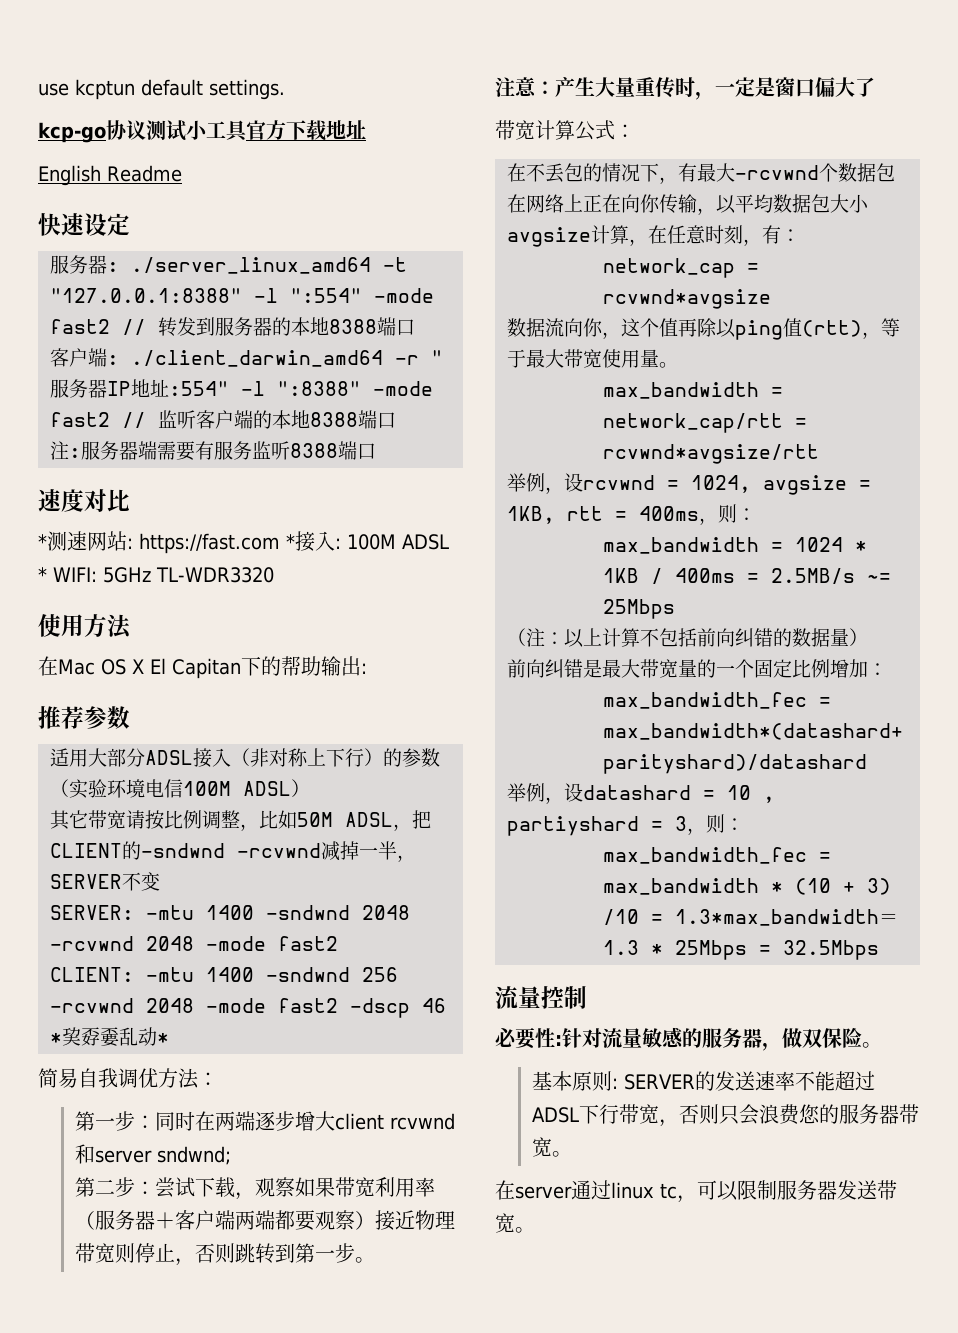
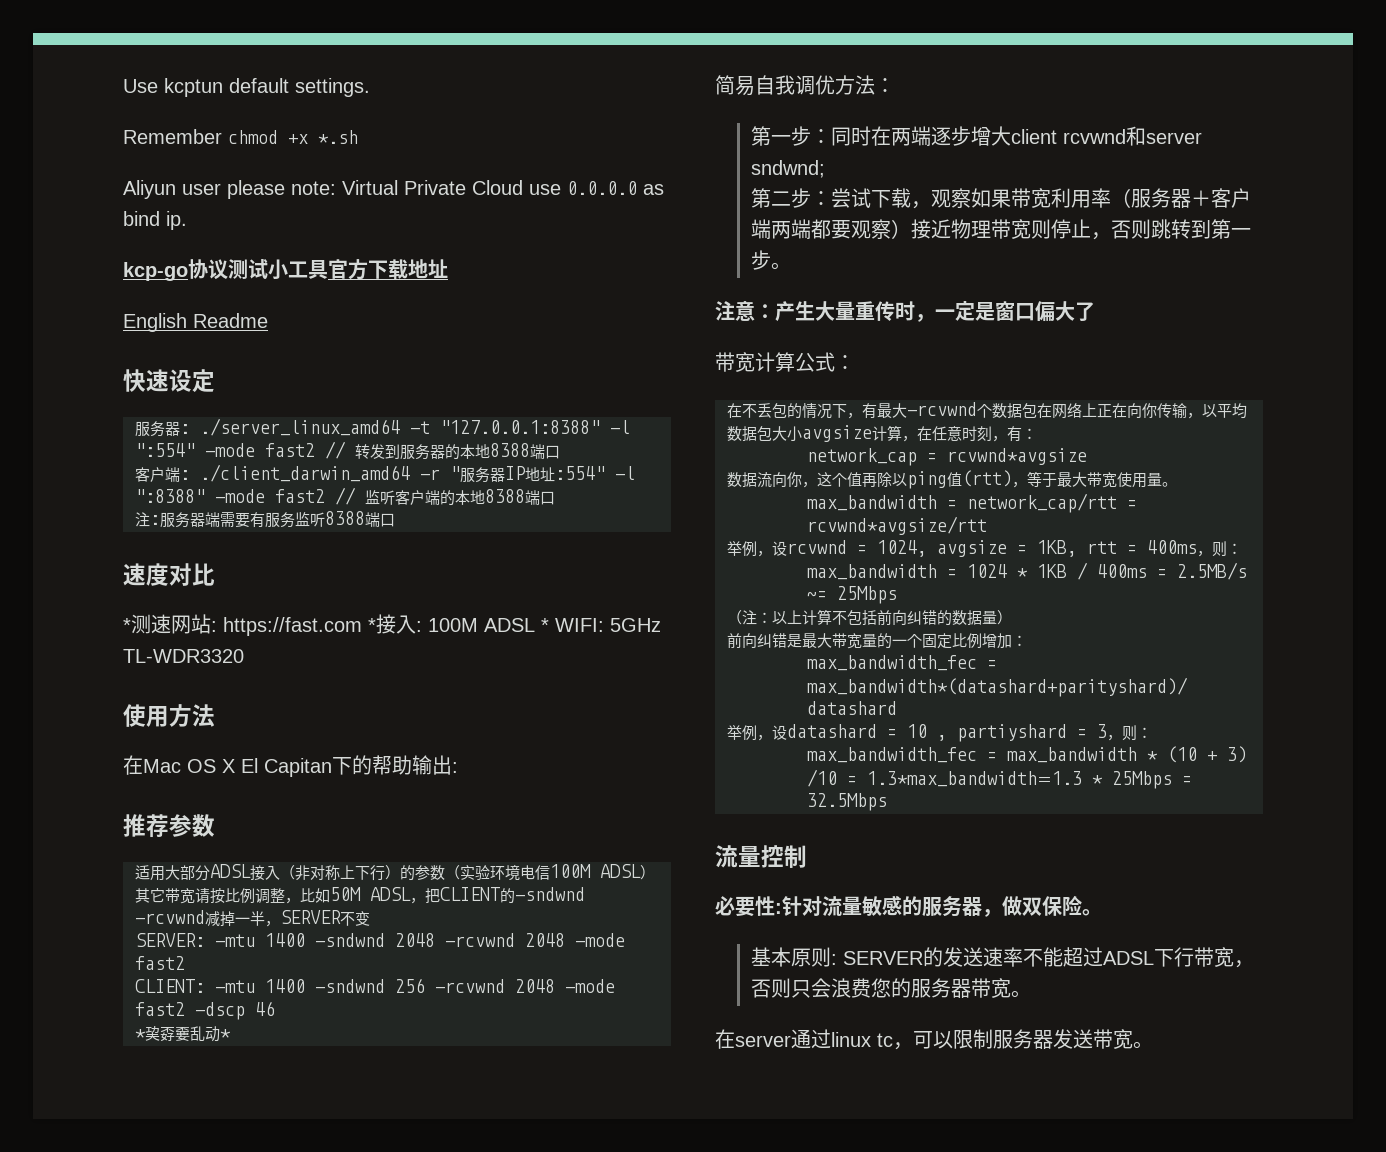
- use kcptun default settings.
+ Use kcptun default settings.
+ Remember chmod +x *.sh
+ Aliyun user please note: Virtual Private Cloud use 0.0.0.0 as bind ip.

